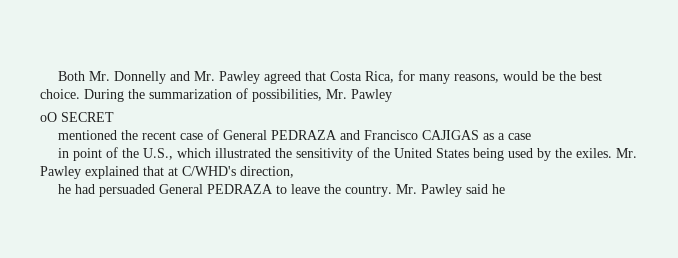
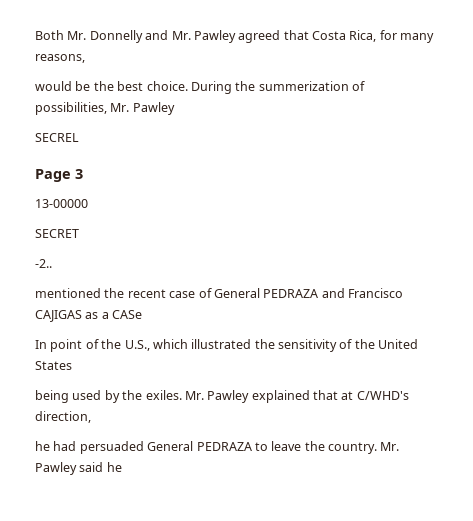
- Both Mr. Donnelly and Mr. Pawley agreed that Costa Rica, for many reasons, would be the best choice.
+ Both Mr. Donnelly and Mr. Pawley agreed that Costa Rica, for many reasons,
+ would be the best choice.
- During the summarization of possibilities, Mr. Pawley
+ During the summerization of possibilities, Mr. Pawley
- oO SECRET
+ SECREL
+ Page 3
+ 13-00000
+ SECRET
+ -2..
- mentioned the recent case of General PEDRAZA and Francisco CAJIGAS as a case
- in point of the U.S., which illustrated the sensitivity of the United States being used by the exiles.
+ mentioned the recent case of General PEDRAZA and Francisco CAJIGAS as a CASe
+ In point of the U.S., which illustrated the sensitivity of the United States
+ being used by the exiles.

